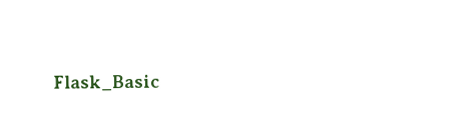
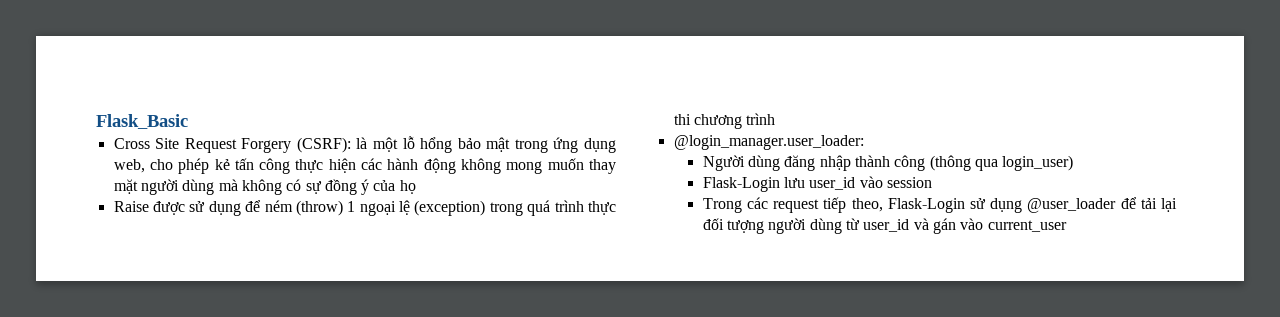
+ Cross Site Request Forgery (CSRF): là một lỗ hổng bảo mật trong ứng dụng web, cho phép kẻ tấn công thực hiện các hành động không mong muốn thay mặt người dùng mà không có sự đồng ý của họ
+ Raise được sử dụng để ném (throw) 1 ngoại lệ (exception) trong quá trình thực thi chương trình
+ @login_manager.user_loader:
+ Người dùng đăng nhập thành công (thông qua login_user)
+ Flask-Login lưu user_id vào session
+ Trong các request tiếp theo, Flask-Login sử dụng @user_loader để tải lại đối tượng người dùng từ user_id và gán vào current_user

